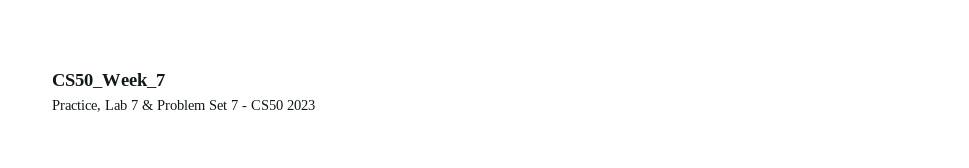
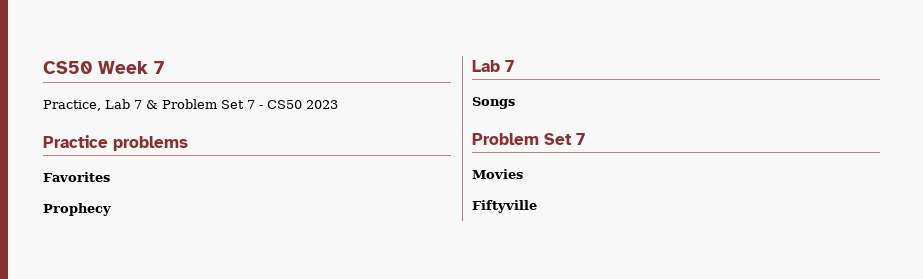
- CS50_Week_7
+ CS50 Week 7
+ Practice problems
+ Favorites
+ Prophecy
+ Lab 7
+ Songs
+ Problem Set 7
+ Movies
+ Fiftyville

